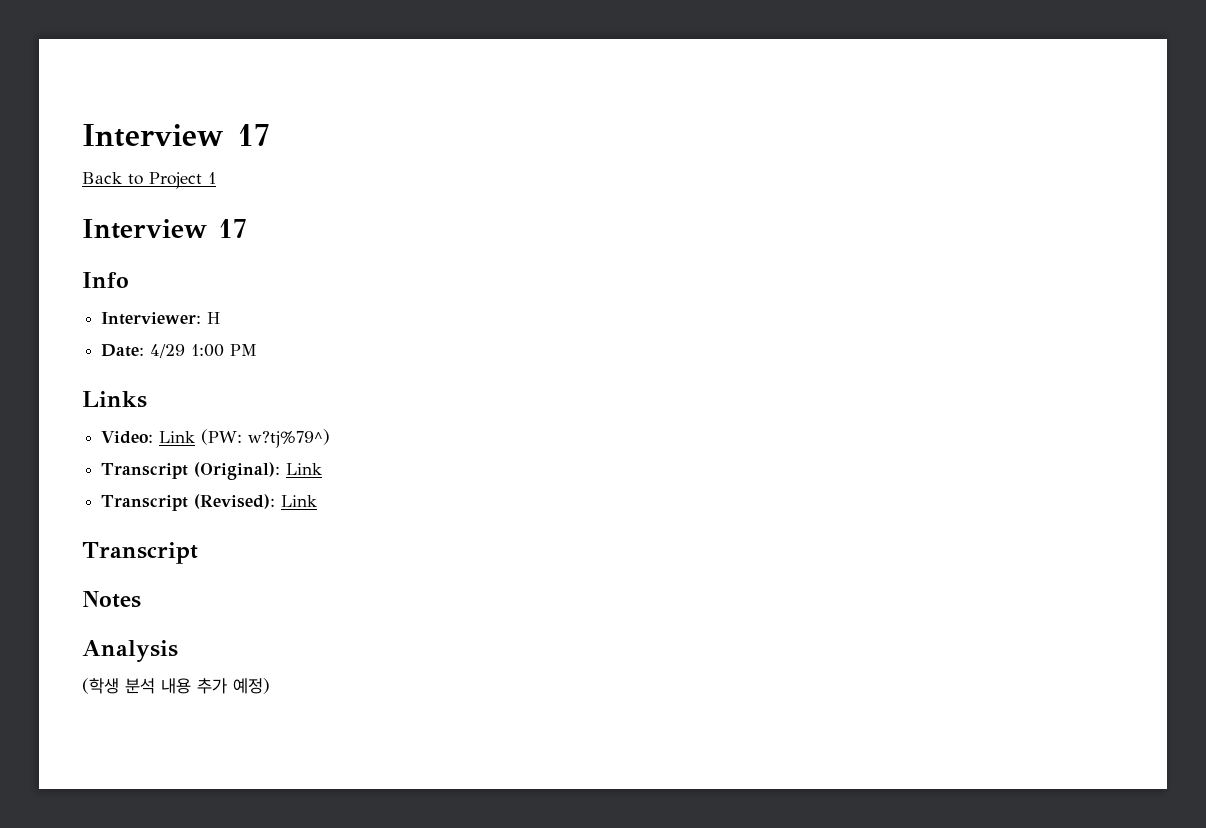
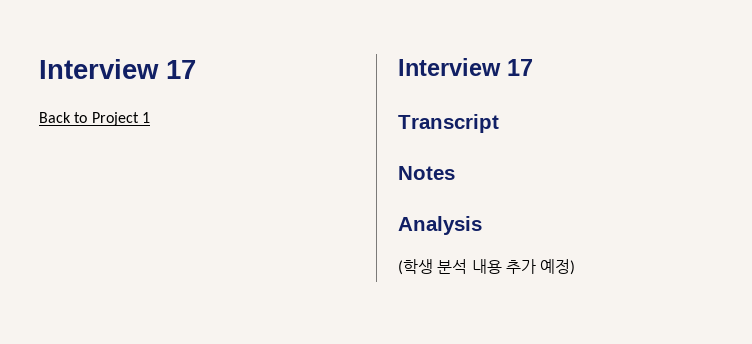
- Info
- Interviewer: H
- Date: 4/29 1:00 PM
- Links
- Video: Link (PW: w?tj%79^)
- Transcript (Original): Link
- Transcript (Revised): Link

